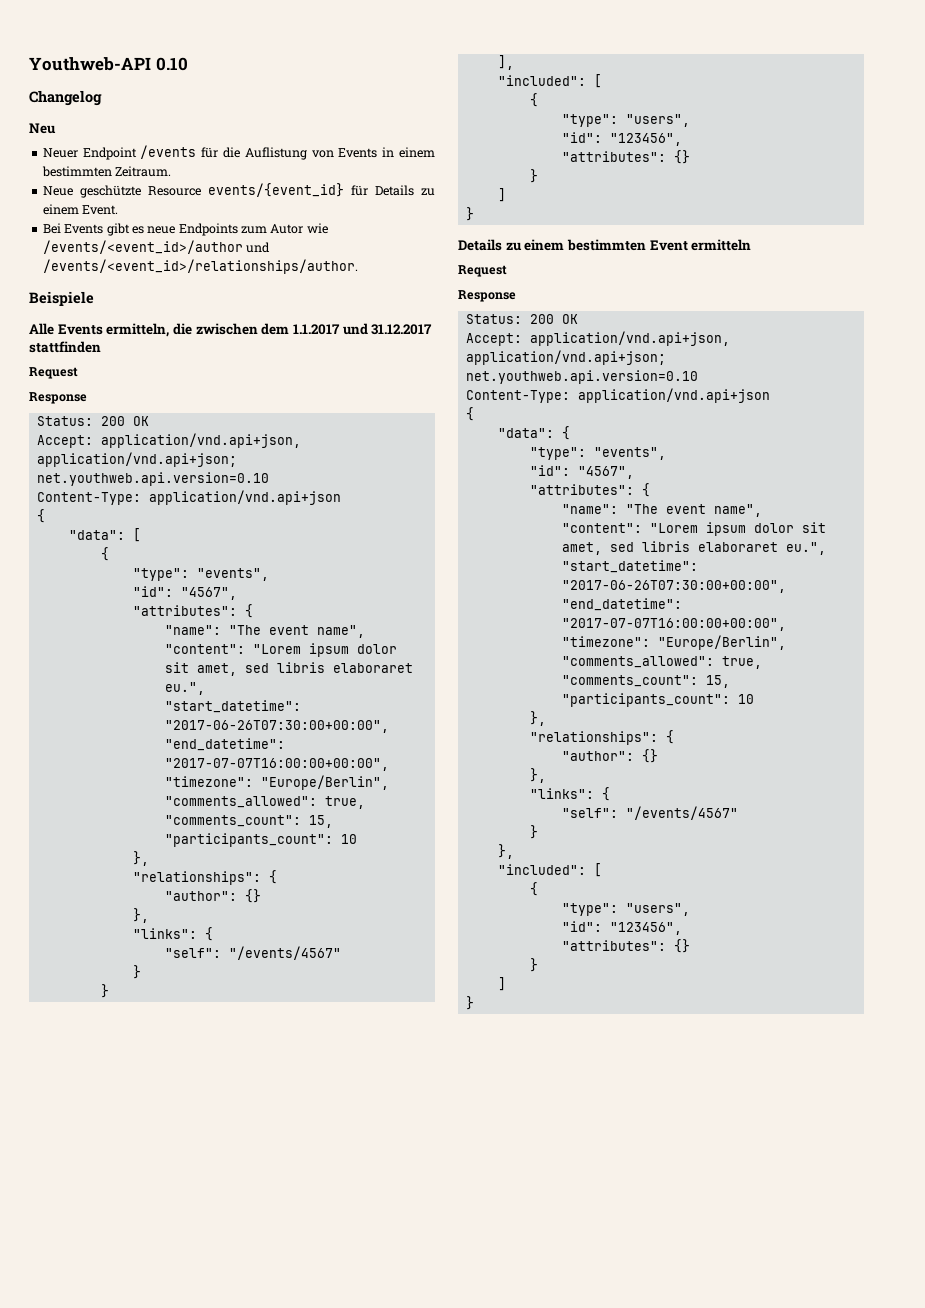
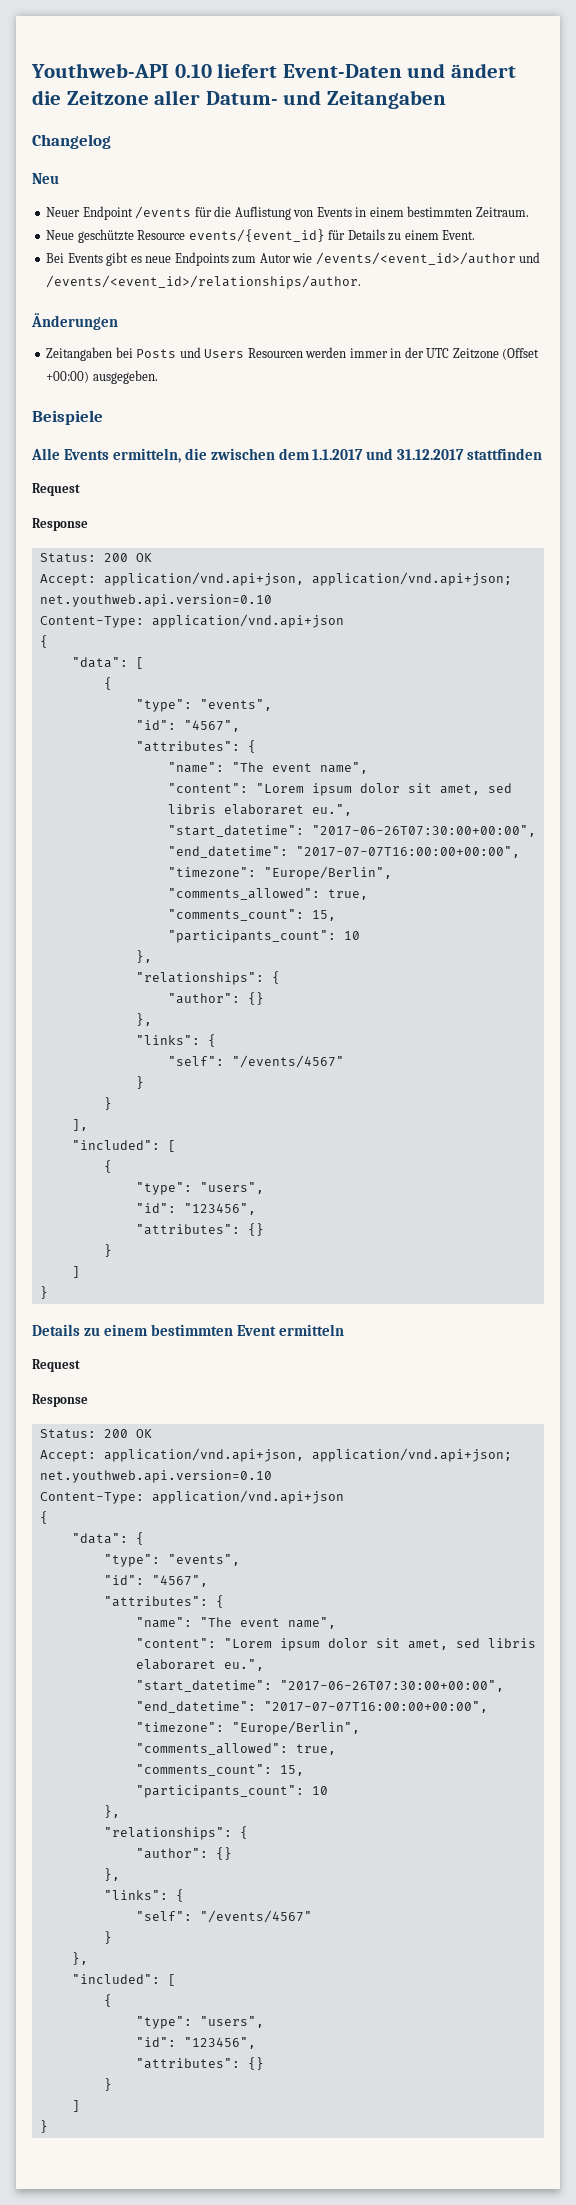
- Youthweb-API 0.10
+ Youthweb-API 0.10 liefert Event-Daten und ändert die Zeitzone aller Datum- und Zeitangaben
+ Änderungen
+ Zeitangaben bei Posts und Users Resourcen werden immer in der UTC Zeitzone (Offset +00:00) ausgegeben.

